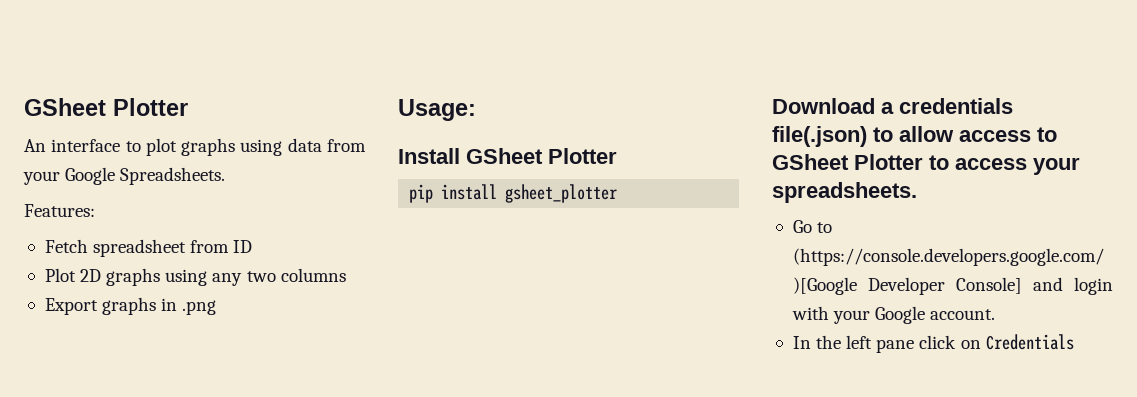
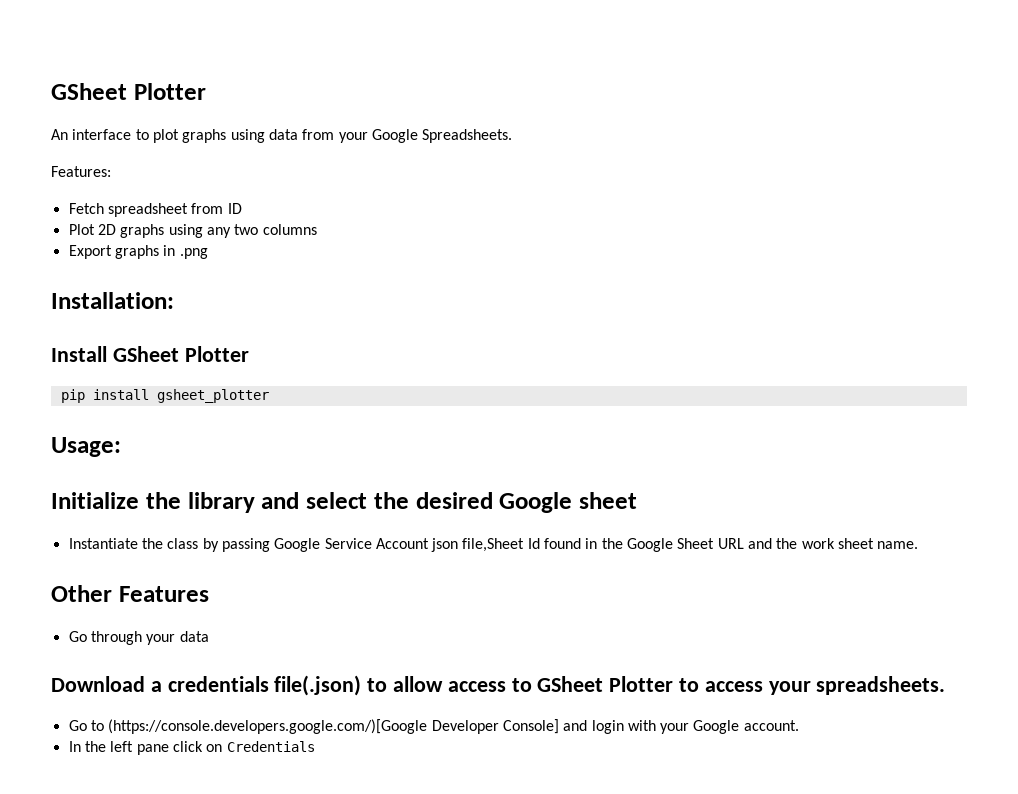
- Usage:
+ Installation:
+ Usage:
+ Initialize the library and select the desired Google sheet
+ Instantiate the class by passing Google Service Account json file,Sheet Id found in the Google Sheet URL and the work sheet name.
+ Other Features
+ Go through your data

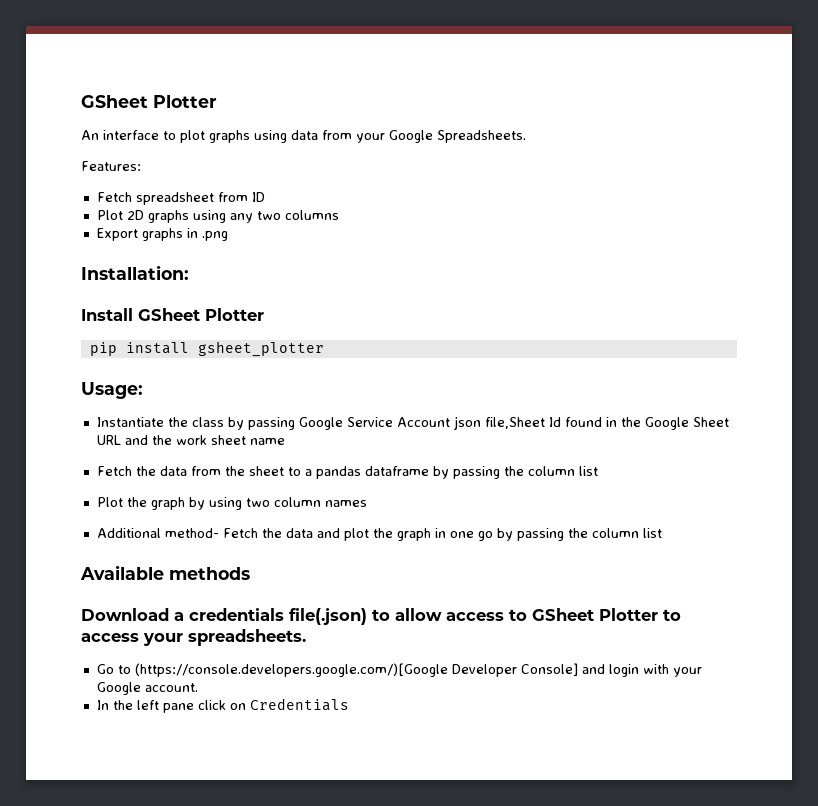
- Initialize the library and select the desired Google sheet
- Instantiate the class by passing Google Service Account json file,Sheet Id found in the Google Sheet URL and the work sheet name.
- Other Features
- Go through your data
+ Instantiate the class by passing Google Service Account json file,Sheet Id found in the Google Sheet URL and the work sheet name
+ Fetch the data from the sheet to a pandas dataframe by passing the column list
+ Plot the graph by using two column names
+ Additional method- Fetch the data and plot the graph in one go by passing the column list
+ Available methods

